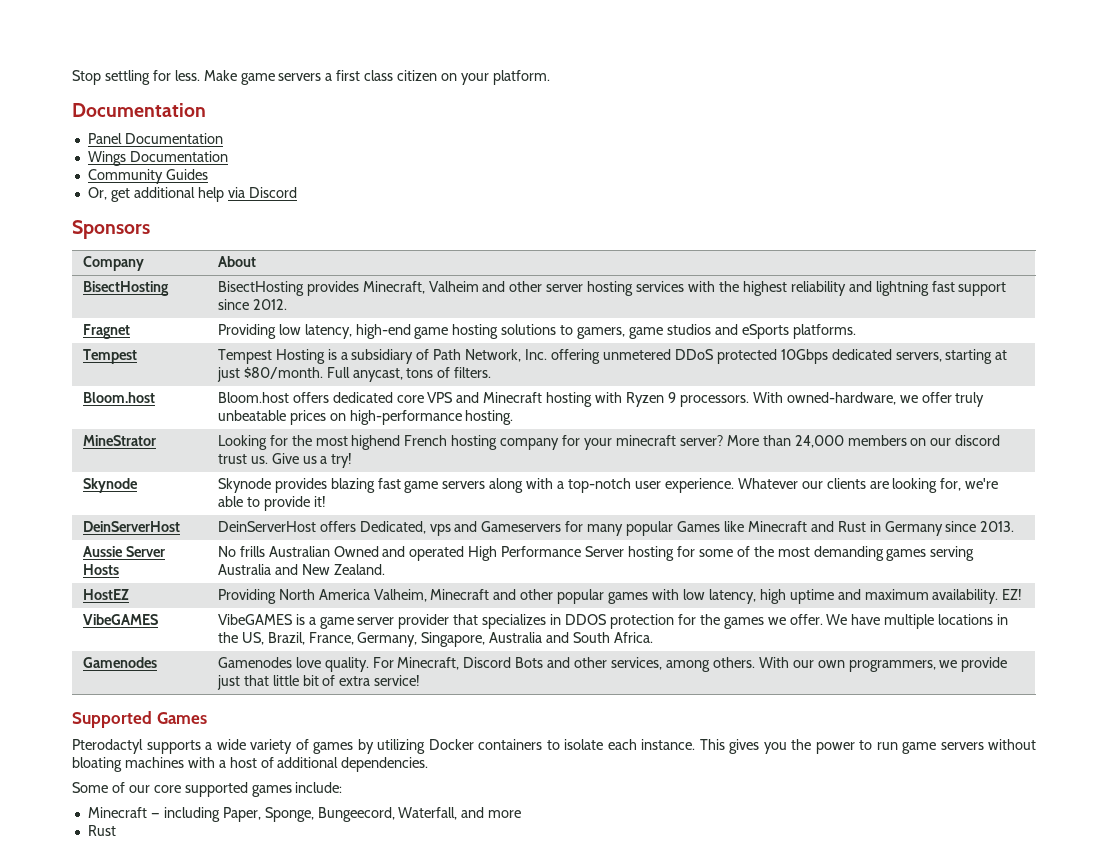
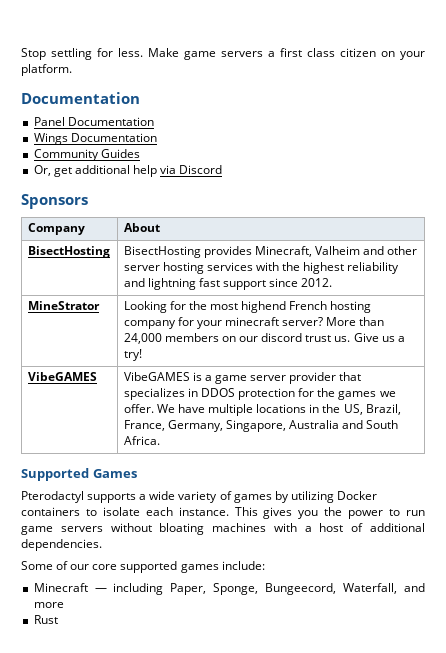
- Fragnet | Providing low latency, high-end game hosting solutions to gamers, game studios and eSports platforms.
- Tempest | Tempest Hosting is a subsidiary of Path Network, Inc. offering unmetered DDoS protected 10Gbps dedicated servers, starting at just $80/month. Full anycast, tons of filters.
- Bloom.host | Bloom.host offers dedicated core VPS and Minecraft hosting with Ryzen 9 processors. With owned-hardware, we offer truly unbeatable prices on high-performance hosting.
- Skynode | Skynode provides blazing fast game servers along with a top-notch user experience. Whatever our clients are looking for, we're able to provide it!
- DeinServerHost | DeinServerHost offers Dedicated, vps and Gameservers for many popular Games like Minecraft and Rust in Germany since 2013.
- Aussie Server Hosts | No frills Australian Owned and operated High Performance Server hosting for some of the most demanding games serving Australia and New Zealand.
- HostEZ | Providing North America Valheim, Minecraft and other popular games with low latency, high uptime and maximum availability. EZ!
- Gamenodes | Gamenodes love quality. For Minecraft, Discord Bots and other services, among others. With our own programmers, we provide just that little bit of extra service!

